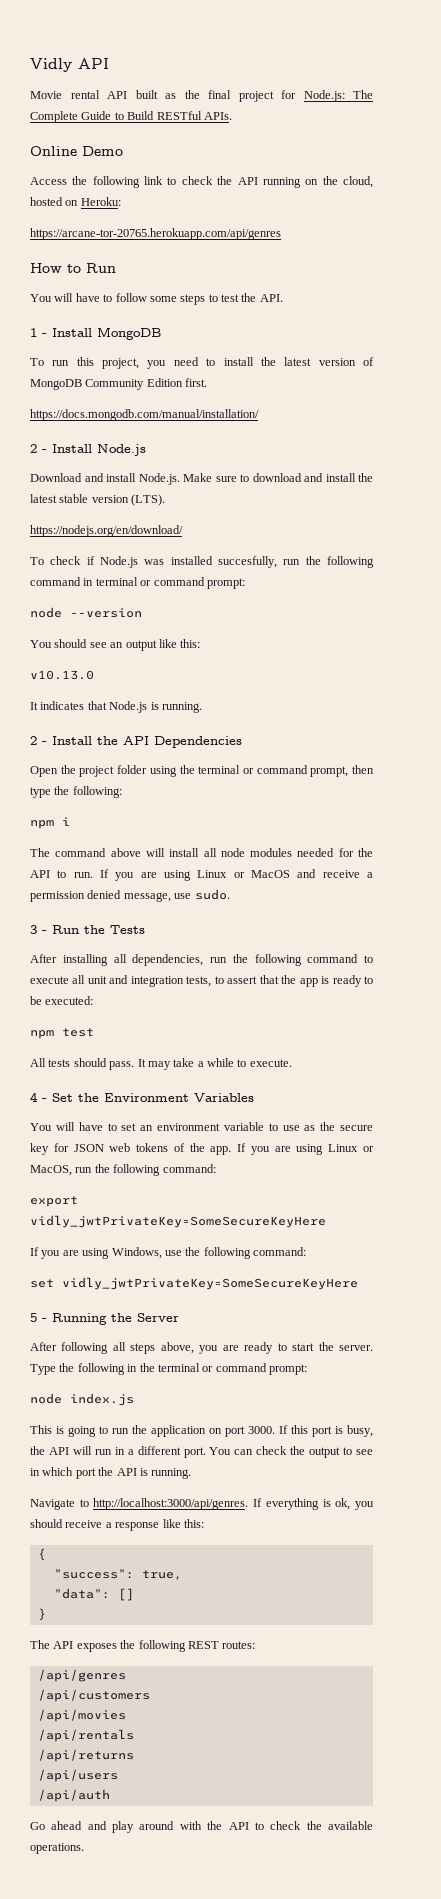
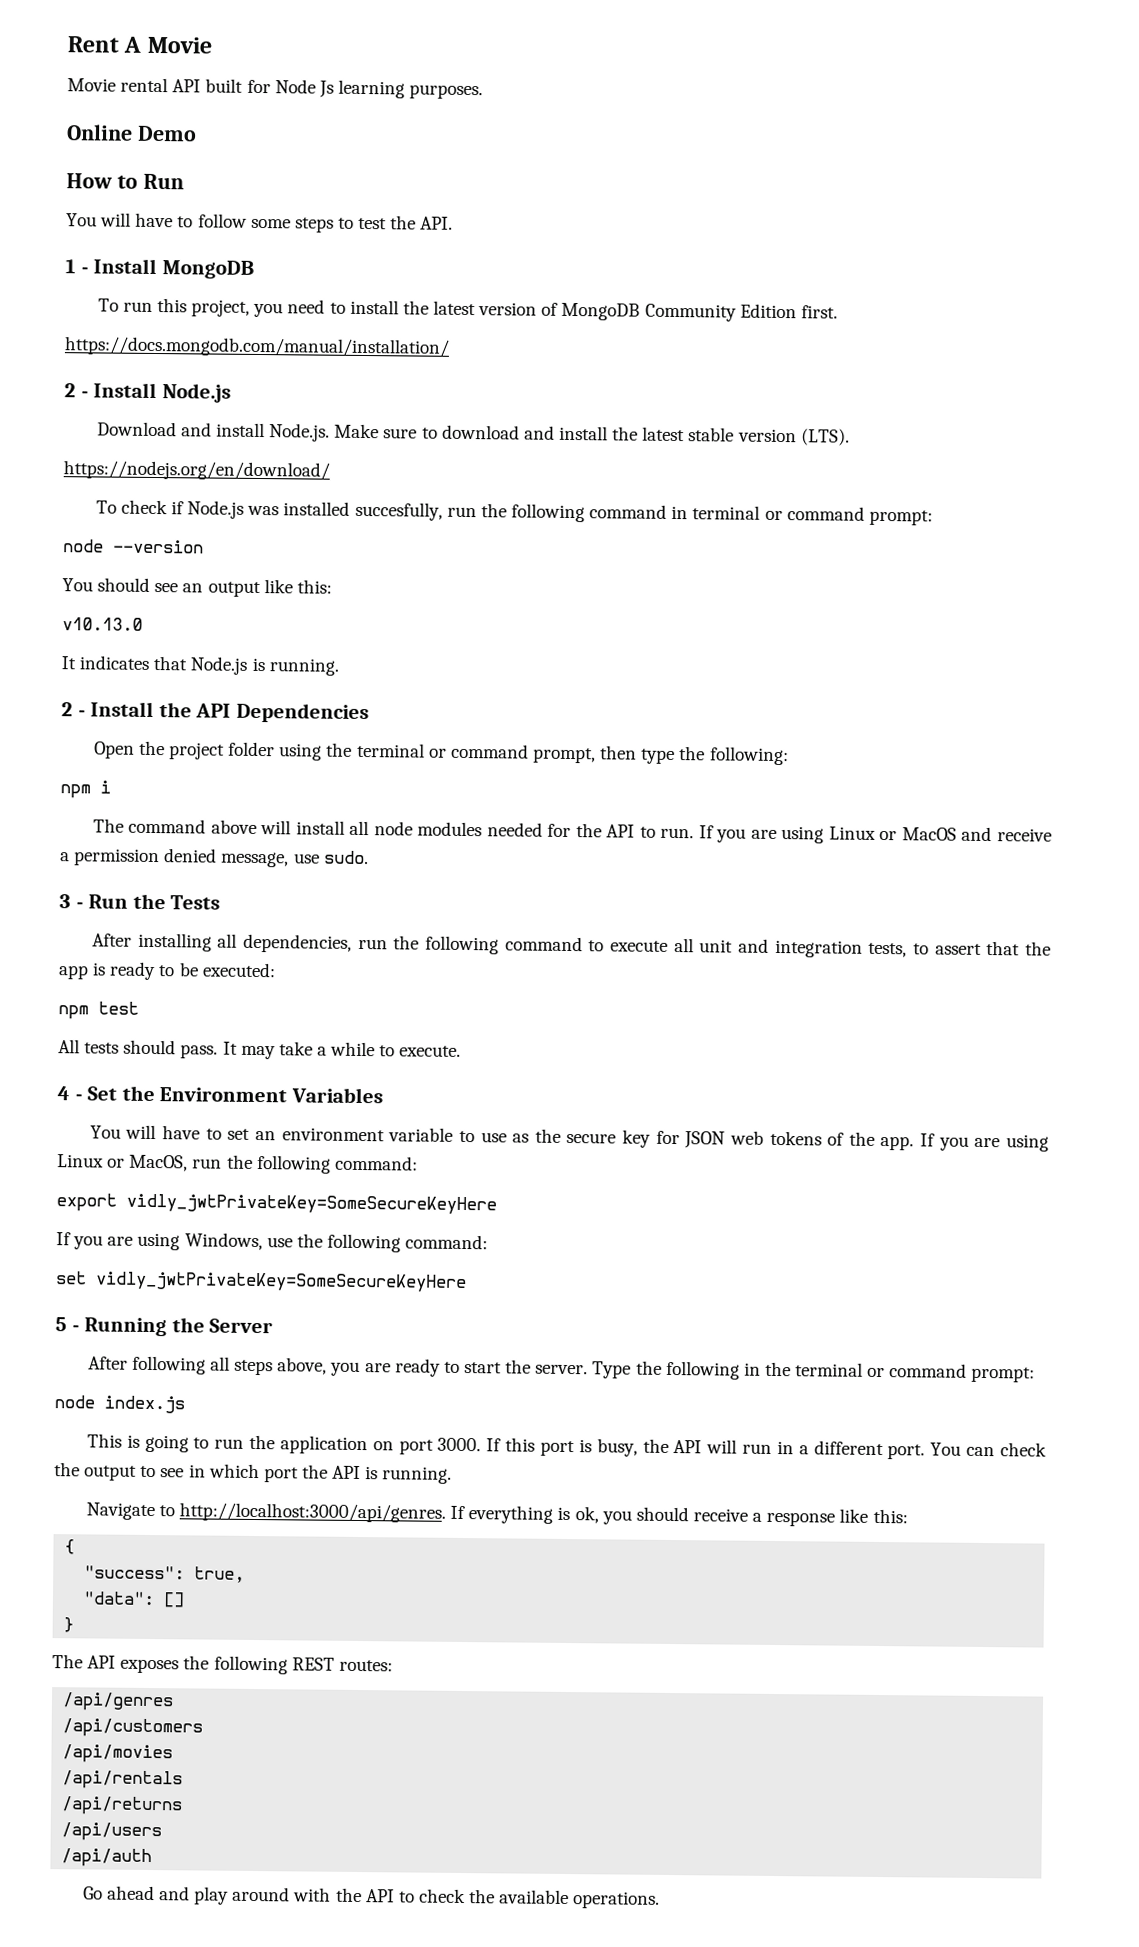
- Vidly API
+ Rent A Movie
- Movie rental API built as the final project for Node.js: The Complete Guide to Build RESTful APIs.
+ Movie rental API built for Node Js learning purposes.
  Online Demo
- Access the following link to check the API running on the cloud, hosted on Heroku:
- https://arcane-tor-20765.herokuapp.com/api/genres

